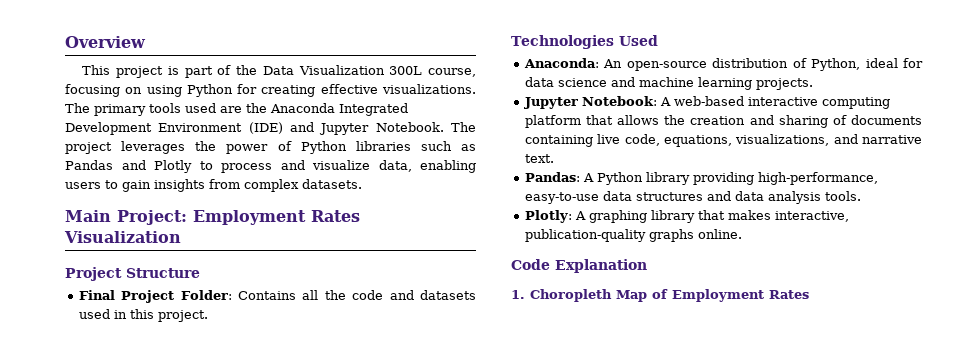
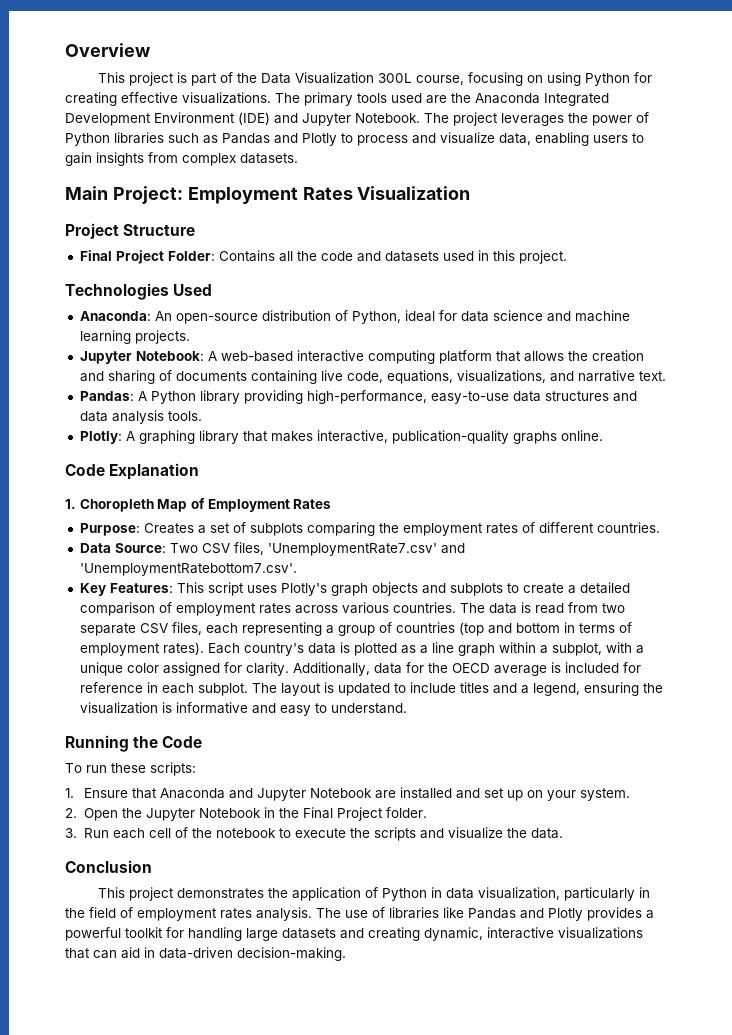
+ Purpose: Creates a set of subplots comparing the employment rates of different countries.
+ Data Source: Two CSV files, 'UnemploymentRate7.csv' and 'UnemploymentRatebottom7.csv'.
+ Key Features: This script uses Plotly's graph objects and subplots to create a detailed comparison of employment rates across various countries. The data is read from two separate CSV files, each representing a group of countries (top and bottom in terms of employment rates). Each country's data is plotted as a line graph within a subplot, with a unique color assigned for clarity. Additionally, data for the OECD average is included for reference in each subplot. The layout is updated to include titles and a legend, ensuring the visualization is informative and easy to understand.
+ Running the Code
+ To run these scripts:
+ 1. Ensure that Anaconda and Jupyter Notebook are installed and set up on your system.
+ 2. Open the Jupyter Notebook in the Final Project folder.
+ 3. Run each cell of the notebook to execute the scripts and visualize the data.
+ Conclusion
+ This project demonstrates the application of Python in data visualization, particularly in the field of employment rates analysis. The use of libraries like Pandas and Plotly provides a powerful toolkit for handling large datasets and creating dynamic, interactive visualizations that can aid in data-driven decision-making.

